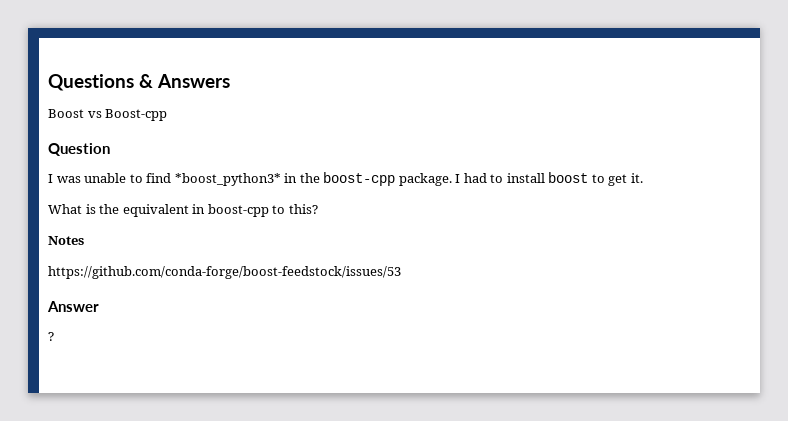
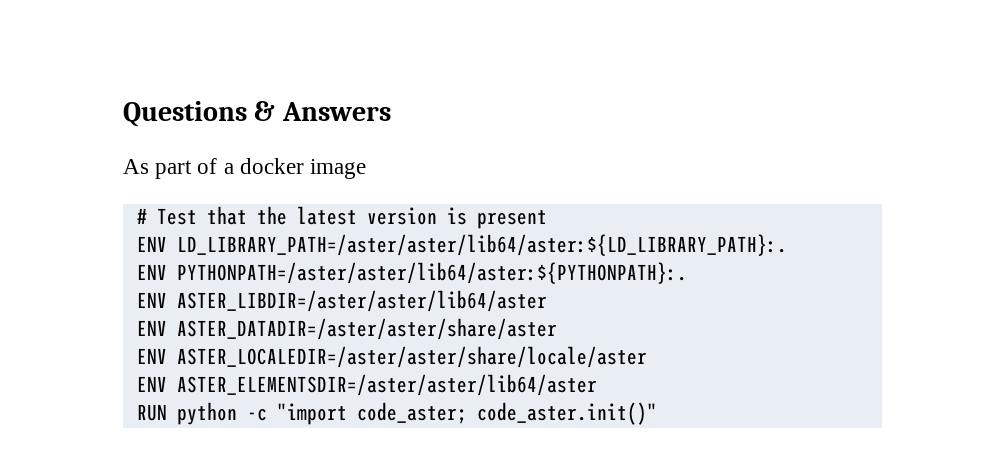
- Boost vs Boost-cpp
- Question
- I was unable to find *boost_python3* in the boost-cpp package. I had to install boost to get it.
- What is the equivalent in boost-cpp to this?
- Notes
- https://github.com/conda-forge/boost-feedstock/issues/53
- Answer
- ?
+ As part of a docker image
+ # Test that the latest version is present
+ ENV LD_LIBRARY_PATH=/aster/aster/lib64/aster:${LD_LIBRARY_PATH}:.
+ ENV PYTHONPATH=/aster/aster/lib64/aster:${PYTHONPATH}:.
+ ENV ASTER_LIBDIR=/aster/aster/lib64/aster
+ ENV ASTER_DATADIR=/aster/aster/share/aster
+ ENV ASTER_LOCALEDIR=/aster/aster/share/locale/aster
+ ENV ASTER_ELEMENTSDIR=/aster/aster/lib64/aster
+ RUN python -c "import code_aster; code_aster.init()"

